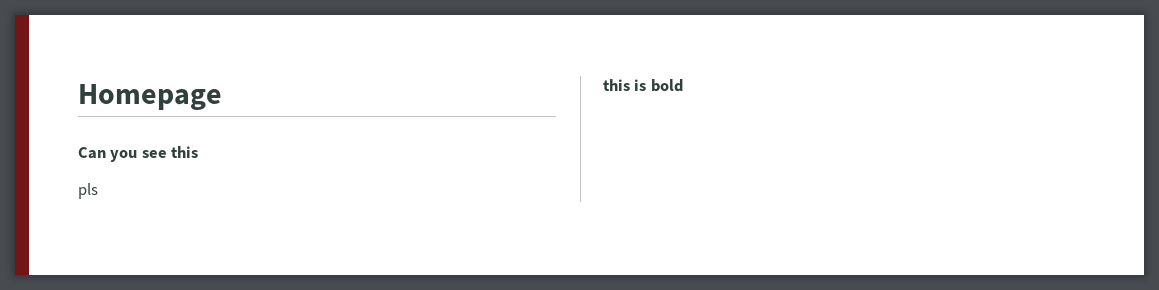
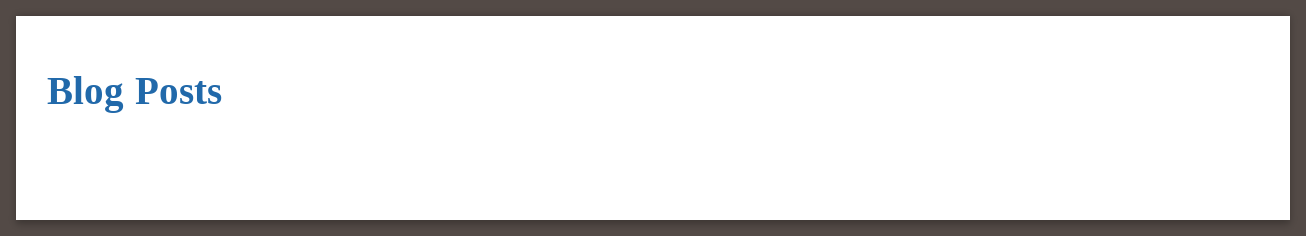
- Homepage
- Can you see this
- pls
- this is bold
+ Blog Posts

